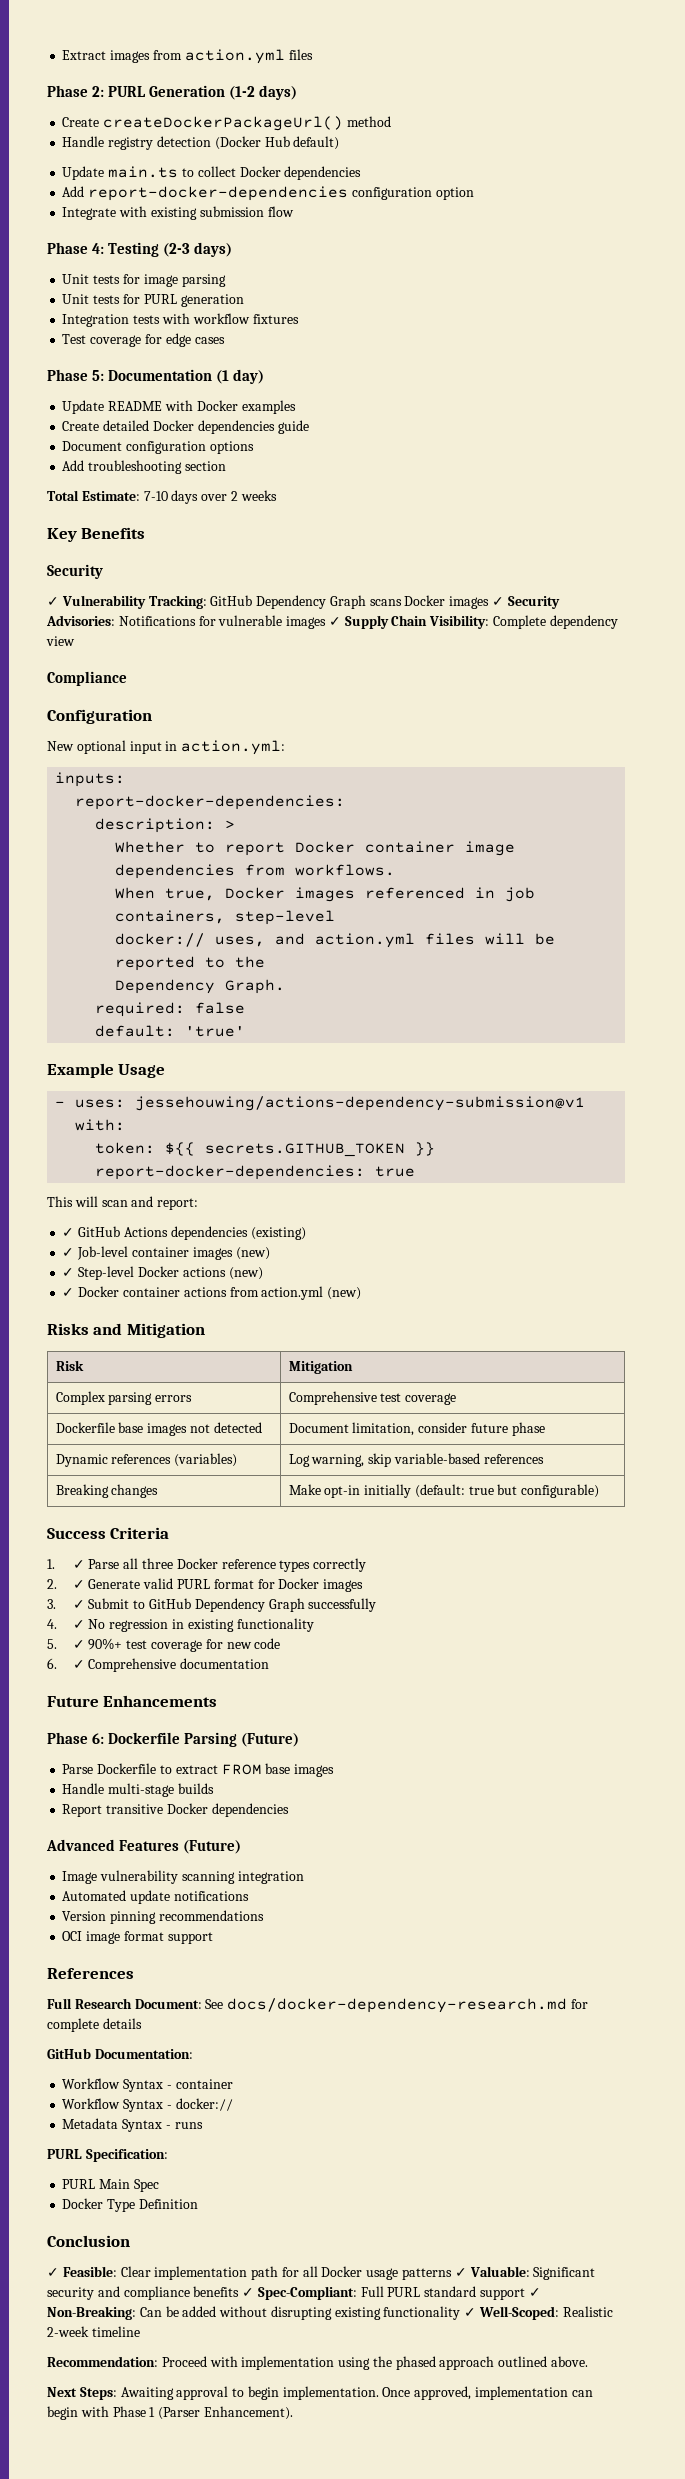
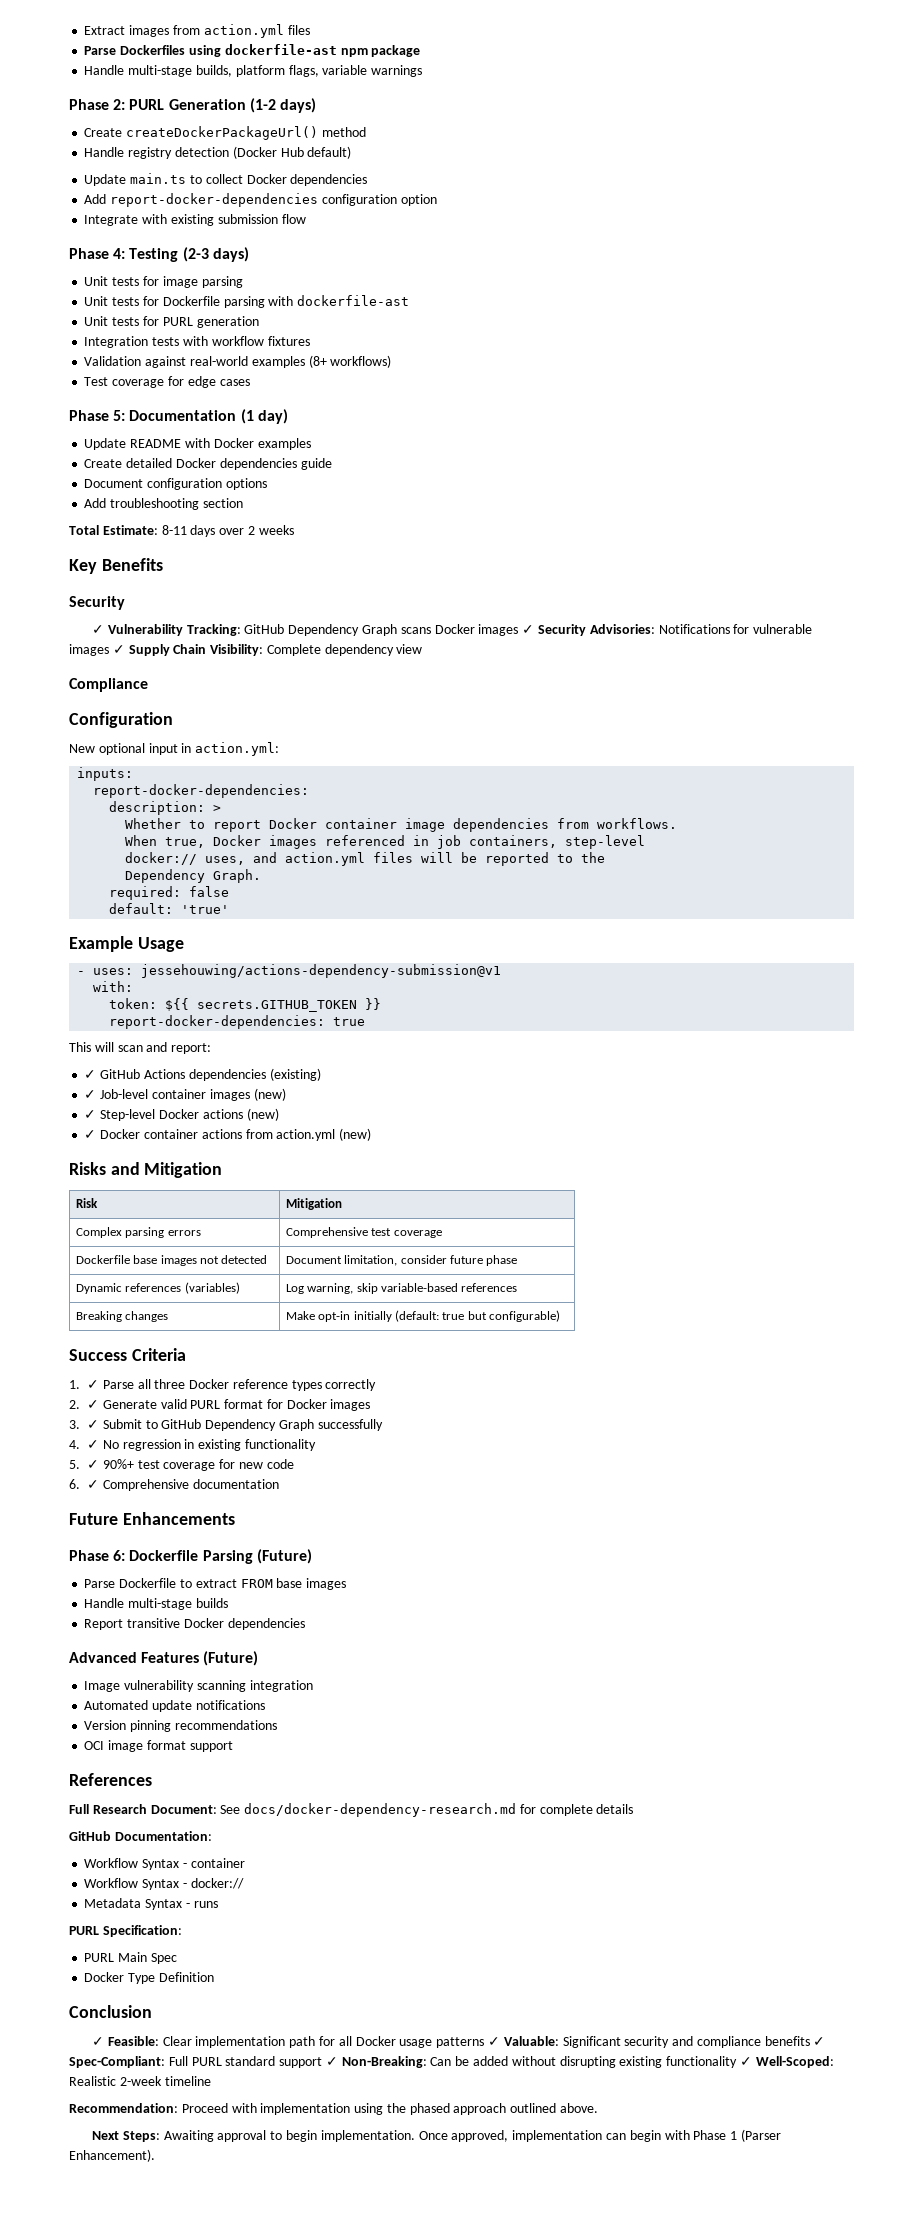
+ Parse Dockerfiles using dockerfile-ast npm package
+ Handle multi-stage builds, platform flags, variable warnings
+ Unit tests for Dockerfile parsing with dockerfile-ast
+ Validation against real-world examples (8+ workflows)
- Total Estimate: 7-10 days over 2 weeks
+ Total Estimate: 8-11 days over 2 weeks

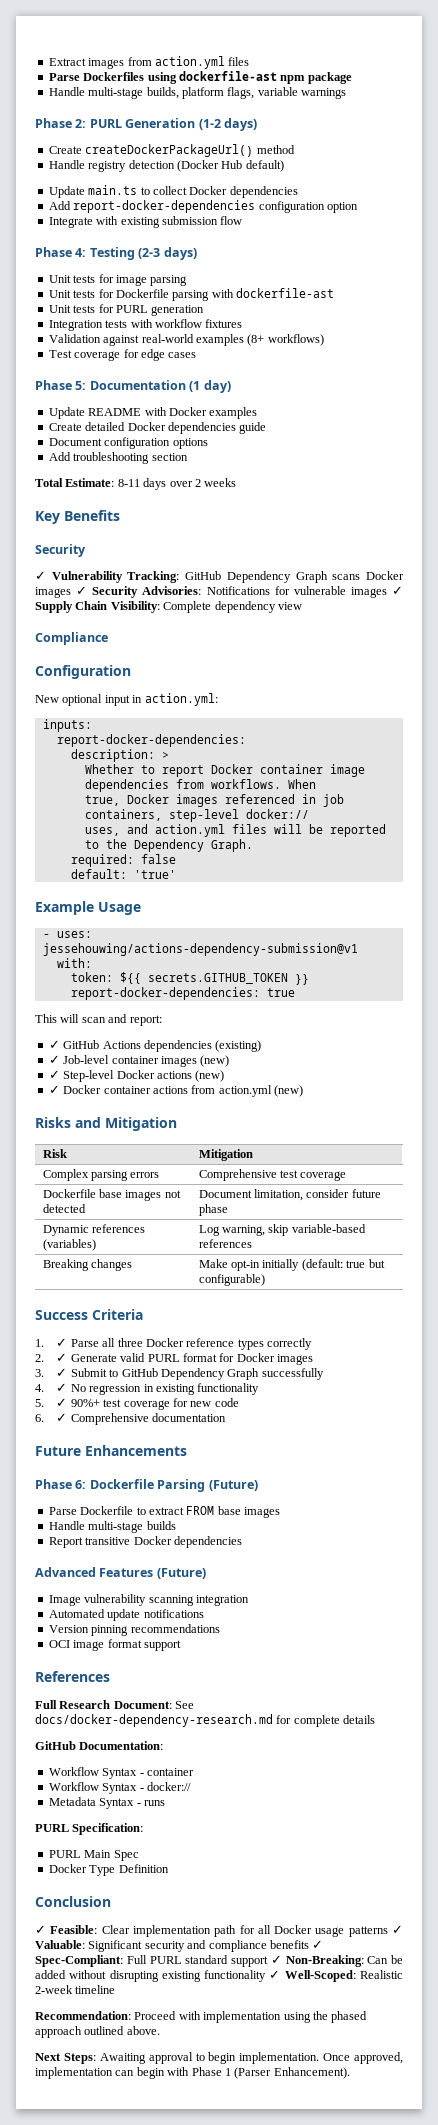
- Whether to report Docker container image dependencies from workflows.
- When true, Docker images referenced in job containers, step-level
- docker:// uses, and action.yml files will be reported to the
- Dependency Graph.
+ Whether to report Docker container image dependencies from workflows. When
+ true, Docker images referenced in job containers, step-level docker://
+ uses, and action.yml files will be reported to the Dependency Graph.

